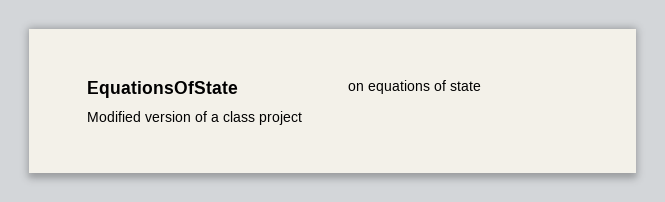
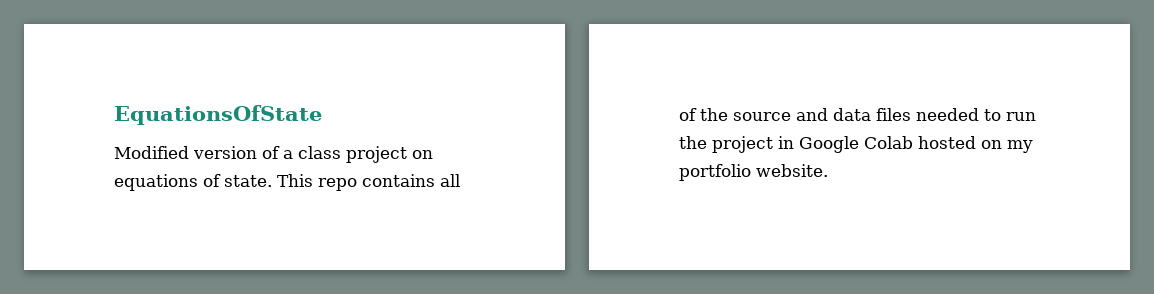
- Modified version of a class project on equations of state
+ Modified version of a class project on equations of state. This repo contains all of the source and data files needed to run the project in Google Colab hosted on my portfolio website.

